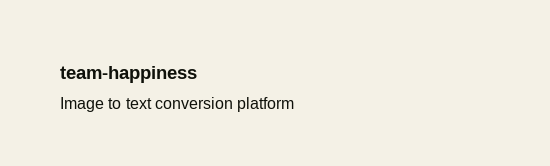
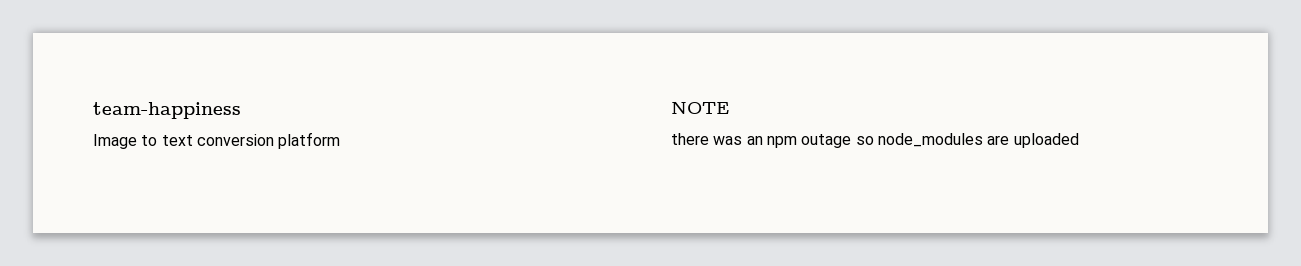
+ NOTE
+ there was an npm outage so node_modules are uploaded

